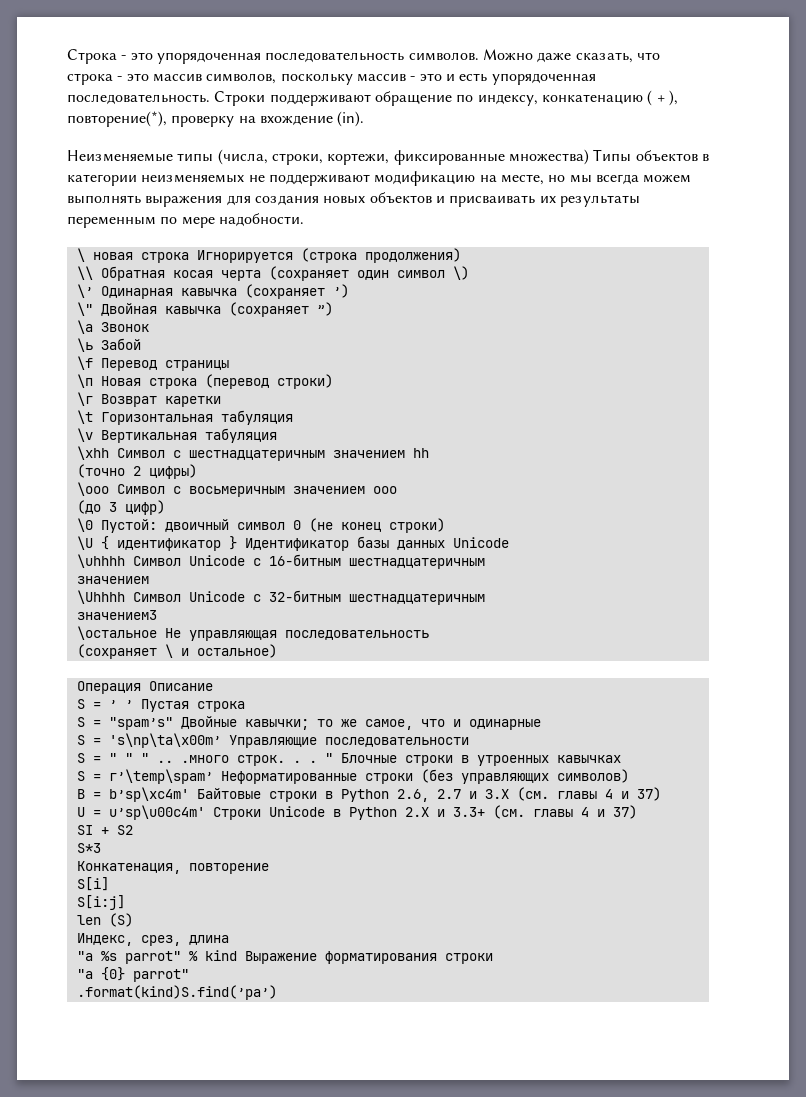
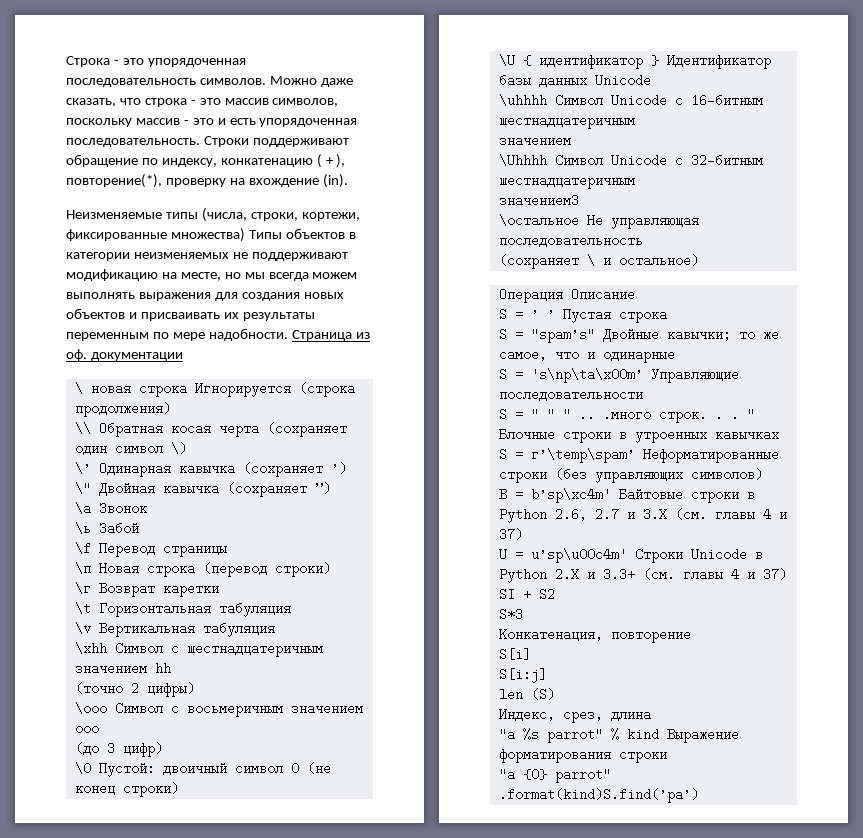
+ Страница из оф. документации

